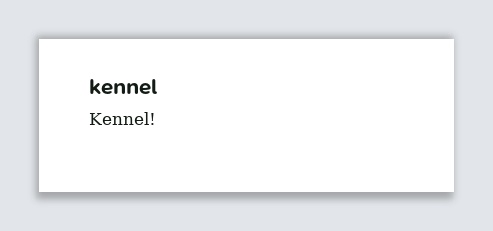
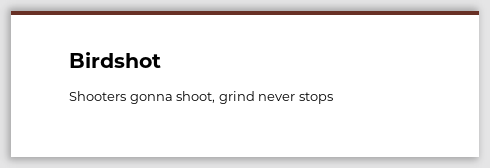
- kennel
- Kennel!
+ Birdshot
+ Shooters gonna shoot, grind never stops

